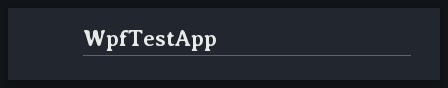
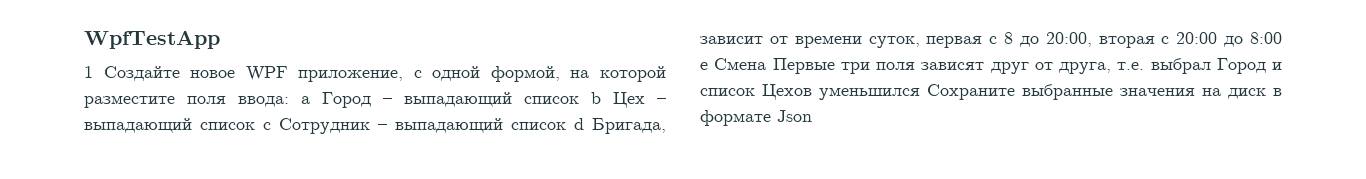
+ 1 Создайте новое WPF приложение, с одной формой, на которой разместите поля ввода: a Город – выпадающий список b Цех – выпадающий список c Сотрудник – выпадающий список d Бригада, зависит от времени суток, первая с 8 до 20:00, вторая с 20:00 до 8:00 e Смена Первые три поля зависят друг от друга, т.е. выбрал Город и список Цехов уменьшился Сохраните выбранные значения на диск в формате Json

